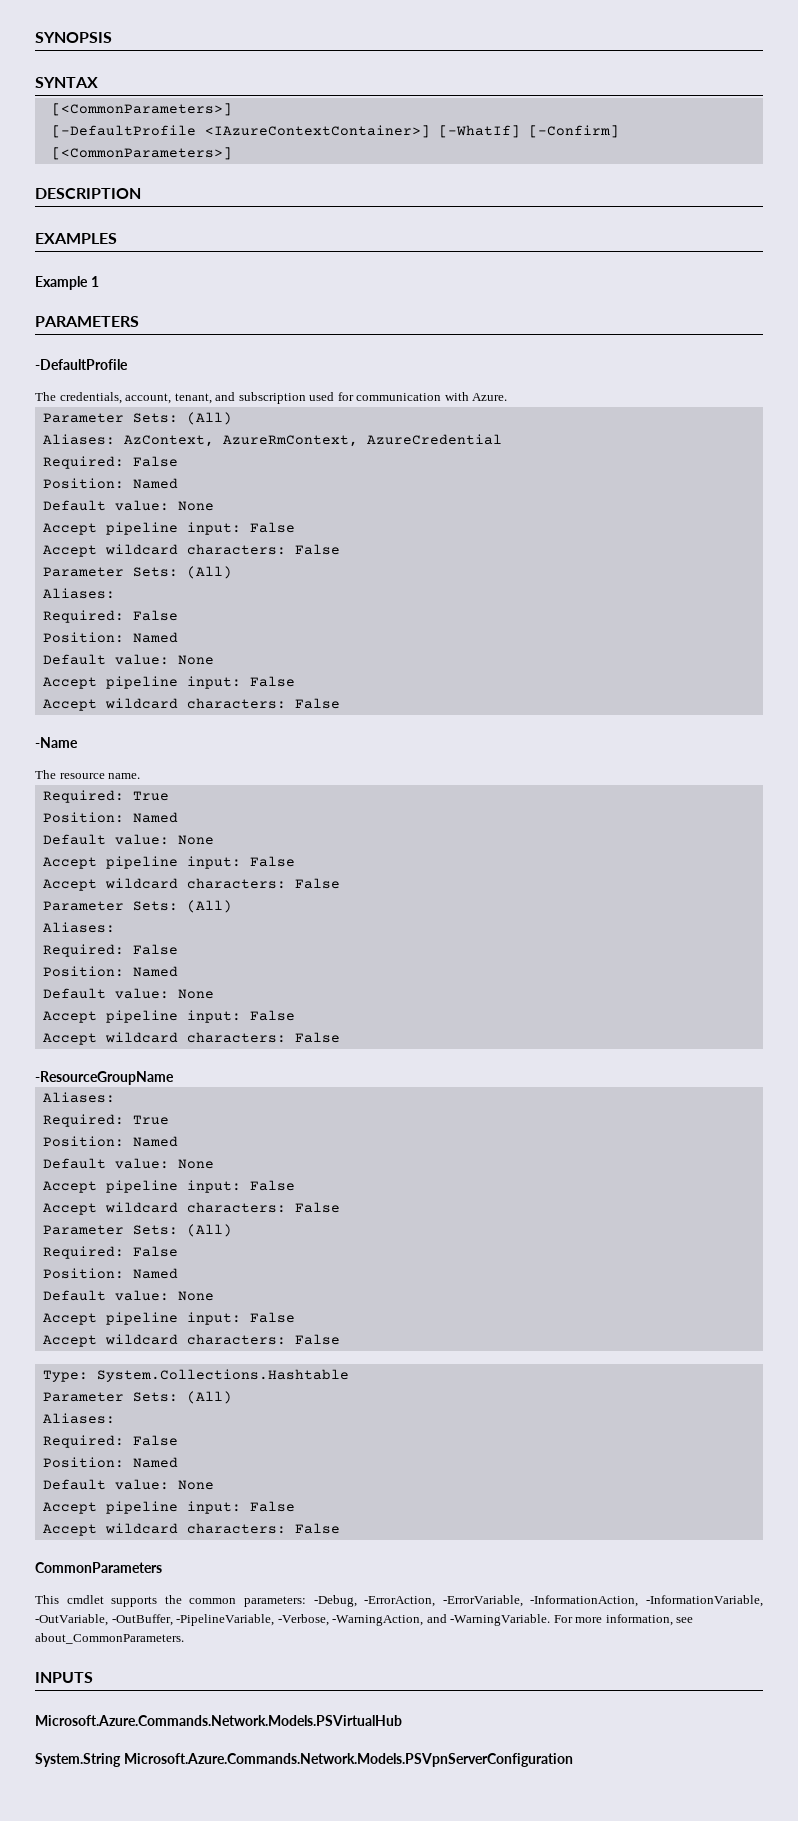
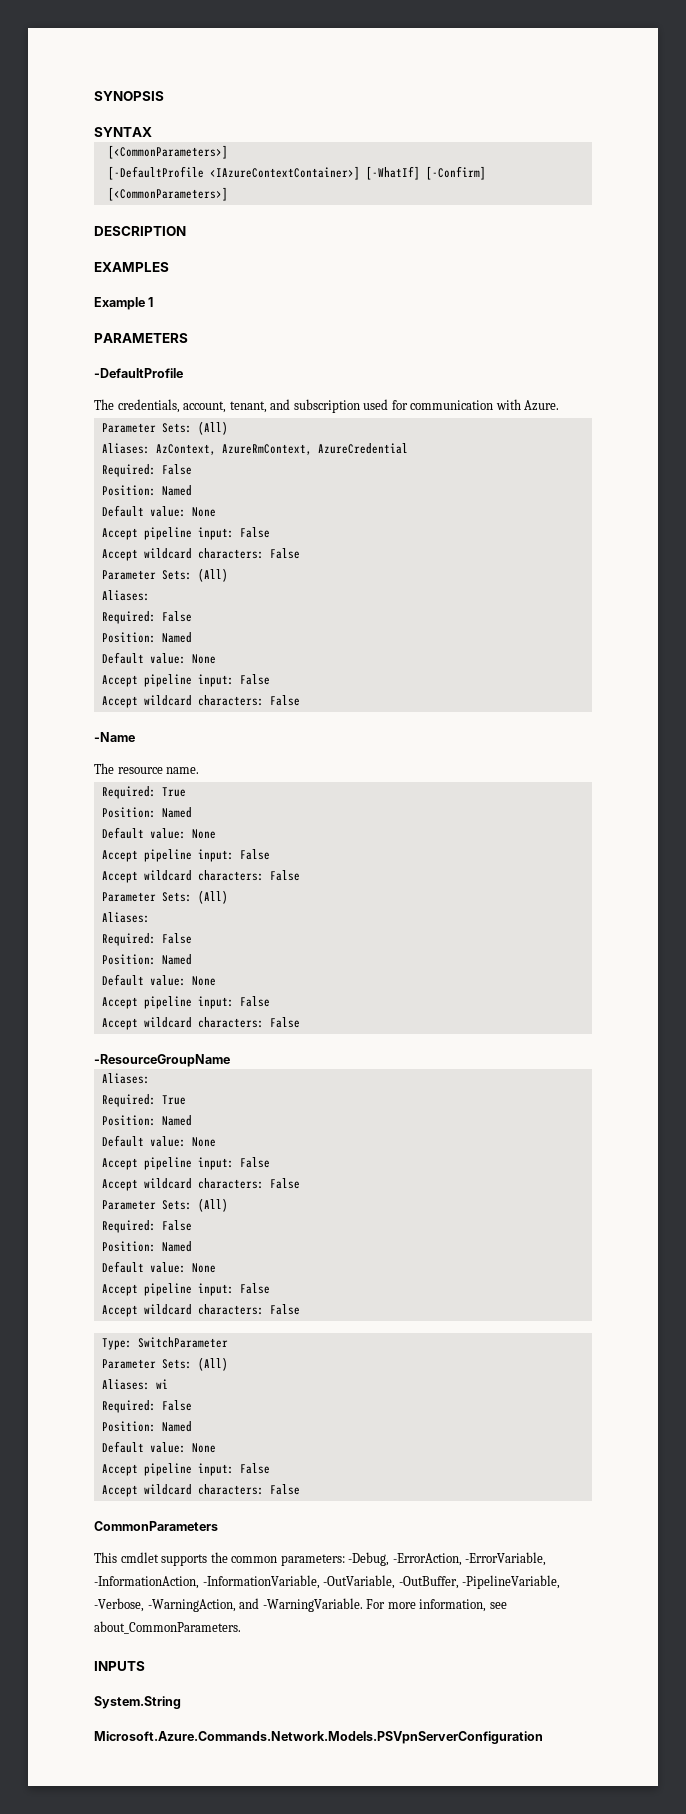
- Type: System.Collections.Hashtable
+ Type: SwitchParameter
  Parameter Sets: (All)
- Aliases:
+ Aliases: wi
- Microsoft.Azure.Commands.Network.Models.PSVirtualHub
- System.String Microsoft.Azure.Commands.Network.Models.PSVpnServerConfiguration
+ System.String
+ Microsoft.Azure.Commands.Network.Models.PSVpnServerConfiguration

